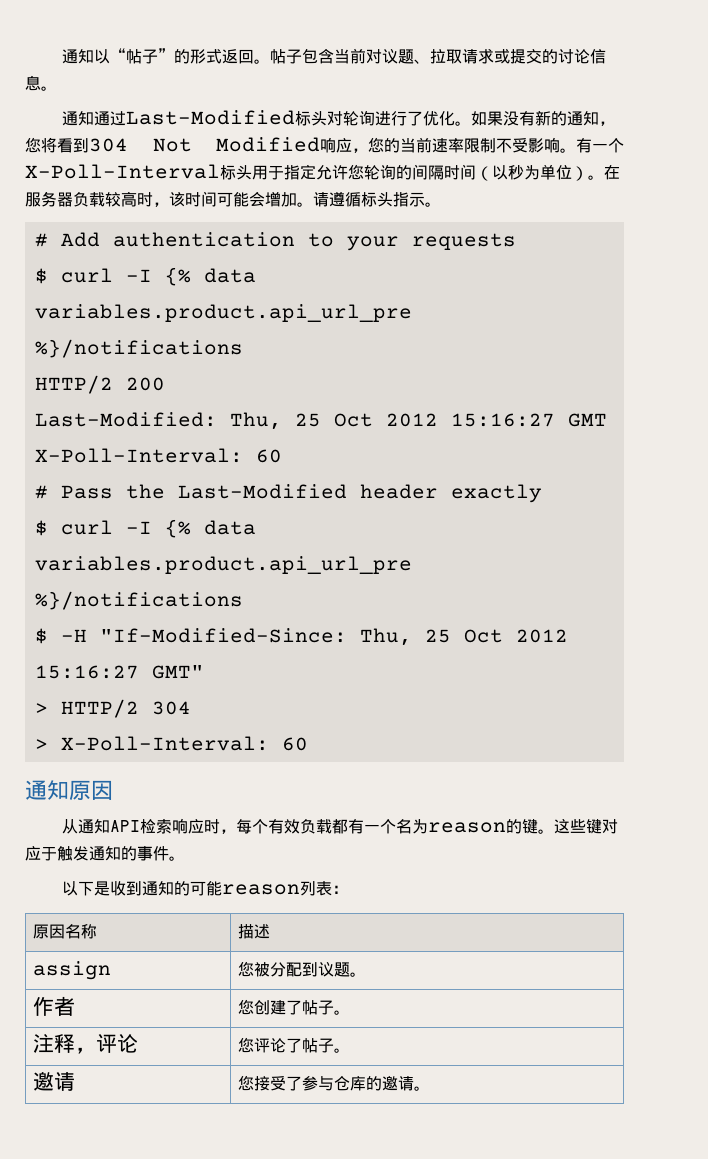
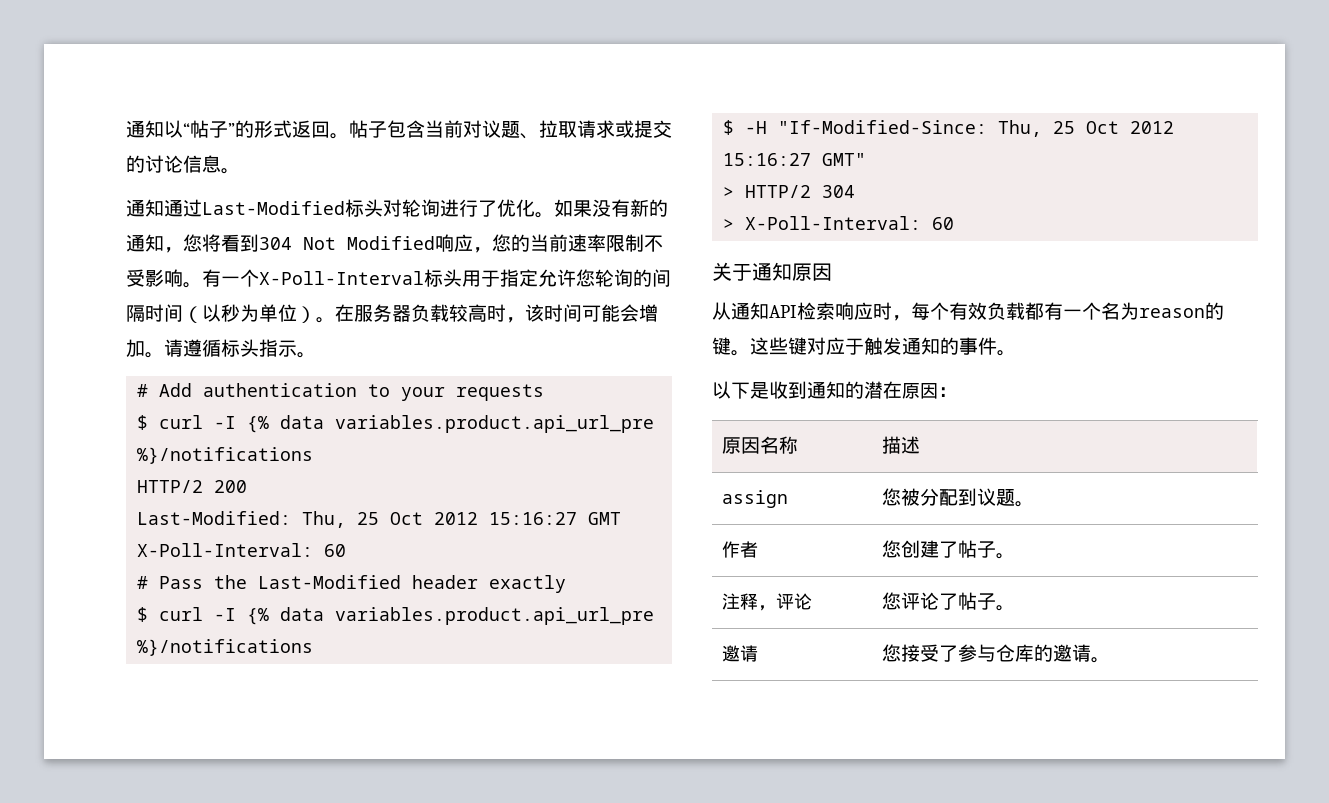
- 通知原因
+ 关于通知原因
- 以下是收到通知的可能reason列表：
+ 以下是收到通知的潜在原因：

